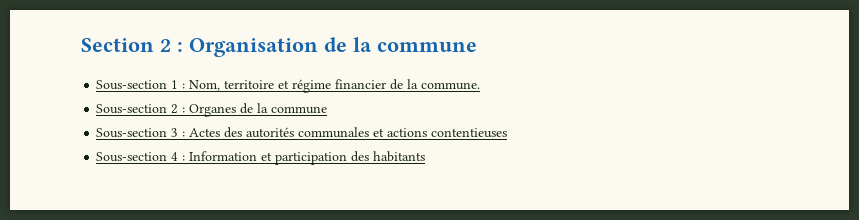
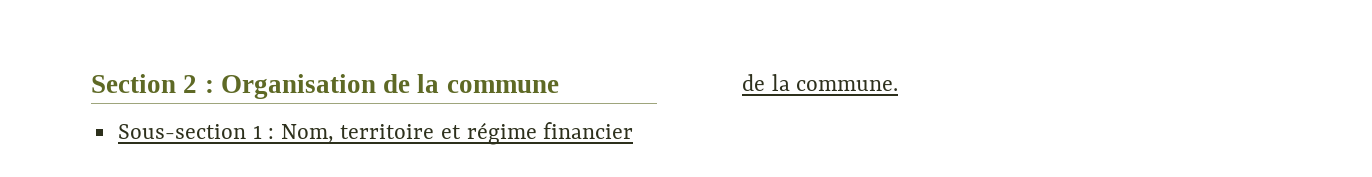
- Sous-section 2 : Organes de la commune
- Sous-section 3 : Actes des autorités communales et actions contentieuses
- Sous-section 4 : Information et participation des habitants

